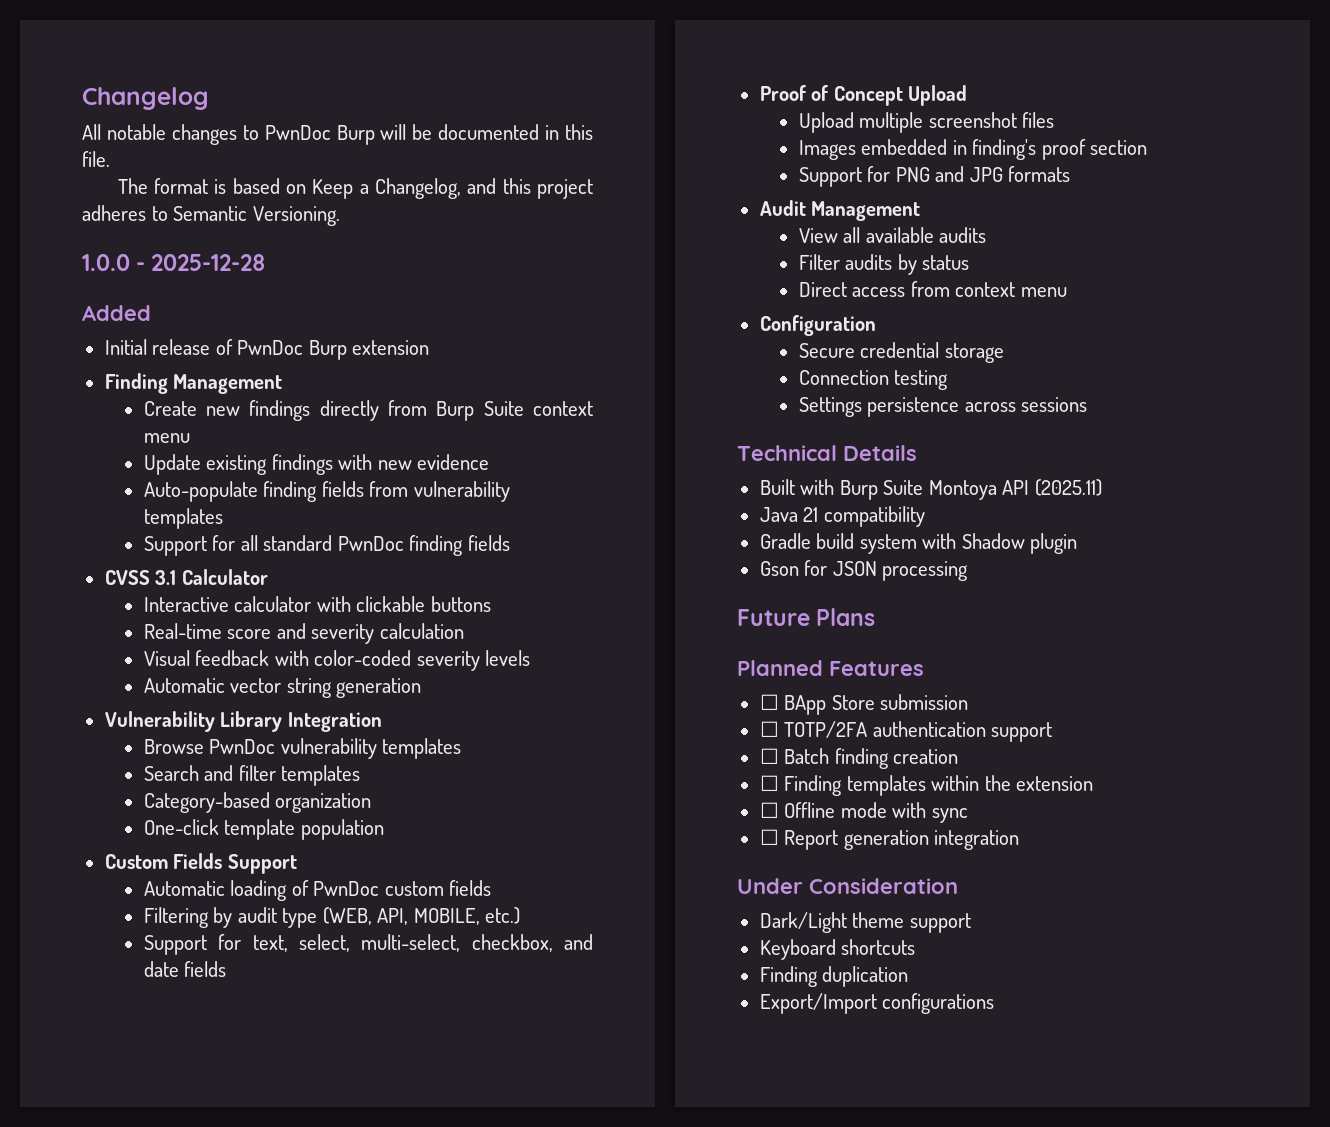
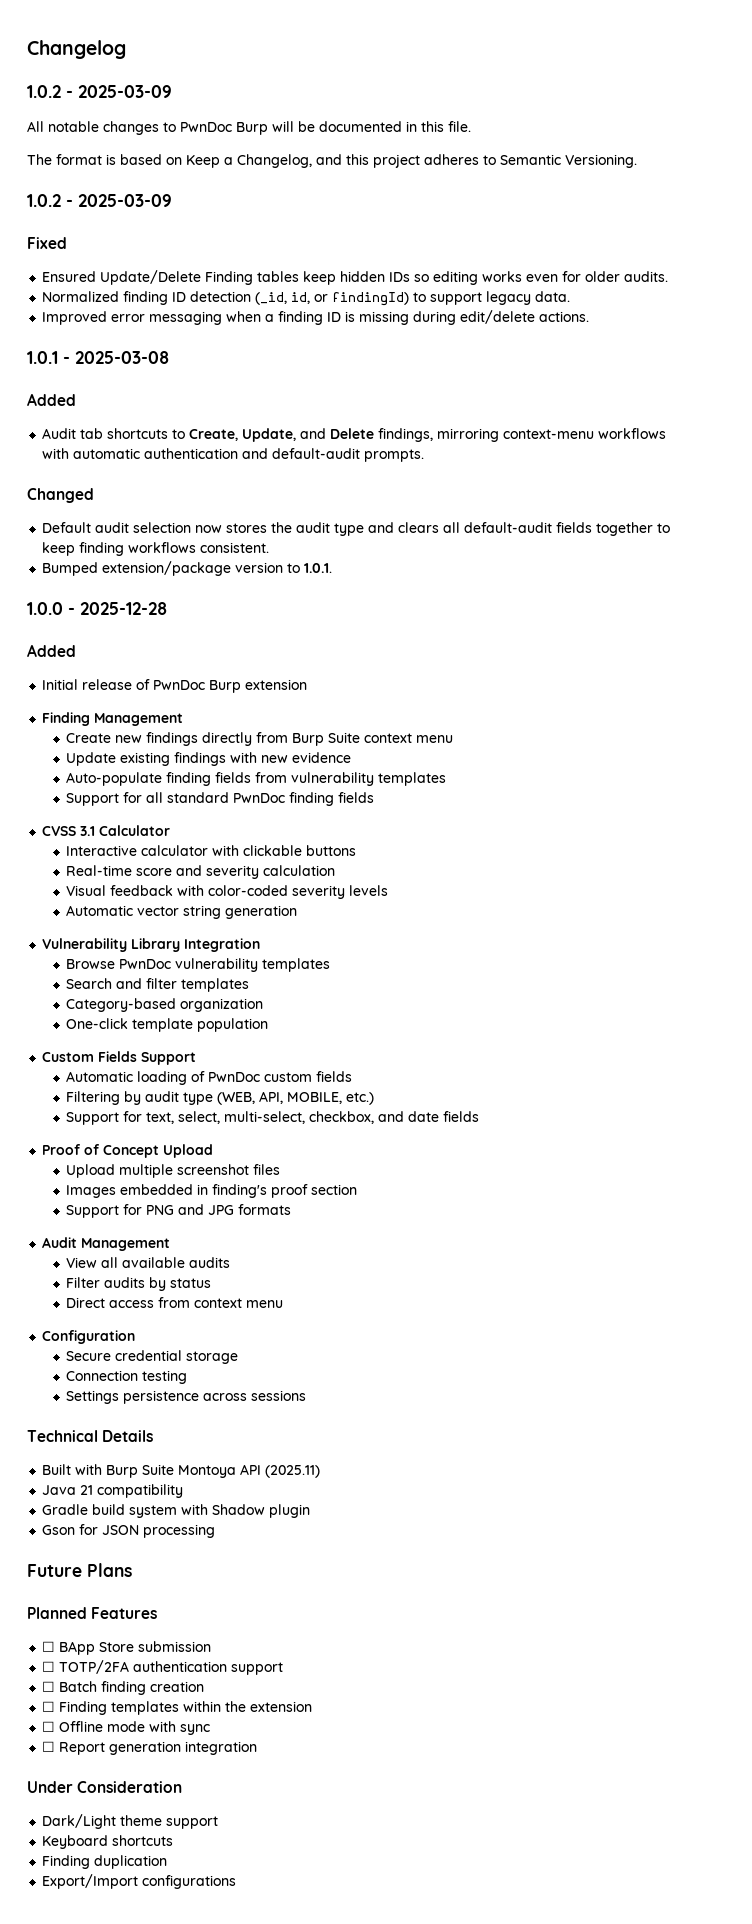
  Changelog
+ 1.0.2 - 2025-03-09
  The format is based on Keep a Changelog, and this project adheres to Semantic Versioning.
+ 1.0.2 - 2025-03-09
+ Fixed
+ Ensured Update/Delete Finding tables keep hidden IDs so editing works even for older audits.
+ Normalized finding ID detection (_id, id, or findingId) to support legacy data.
+ Improved error messaging when a finding ID is missing during edit/delete actions.
+ 1.0.1 - 2025-03-08
+ Added
+ Audit tab shortcuts to Create, Update, and Delete findings, mirroring context-menu workflows with automatic authentication and default-audit prompts.
+ Changed
+ Default audit selection now stores the audit type and clears all default-audit fields together to keep finding workflows consistent.
+ Bumped extension/package version to 1.0.1.

